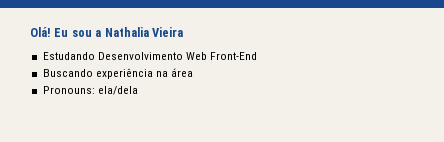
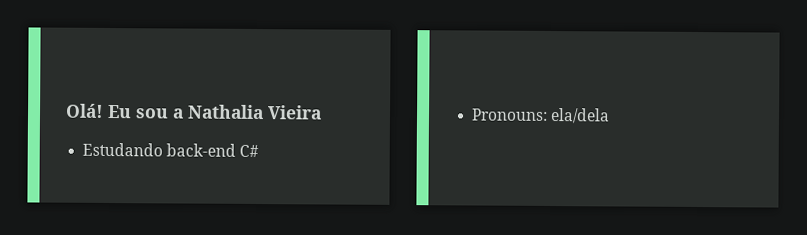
- Estudando Desenvolvimento Web Front-End
- Buscando experiência na área
+ Estudando back-end C#

